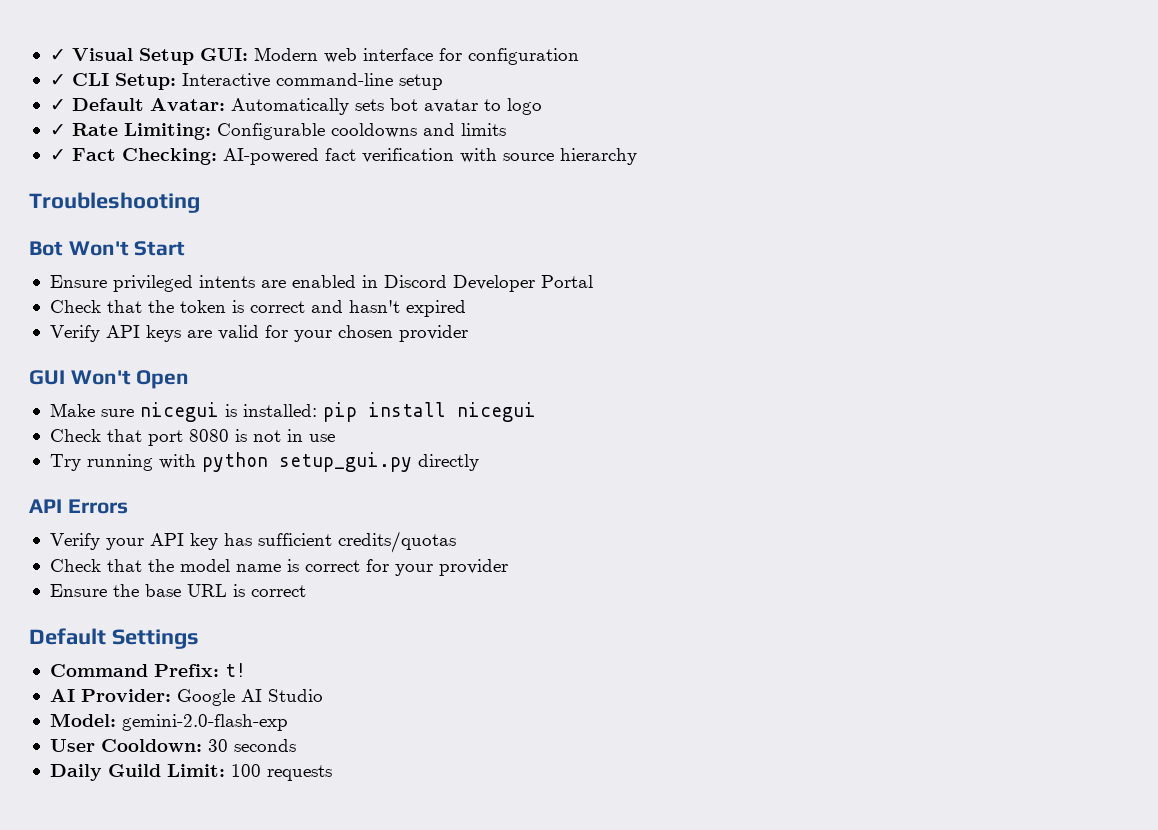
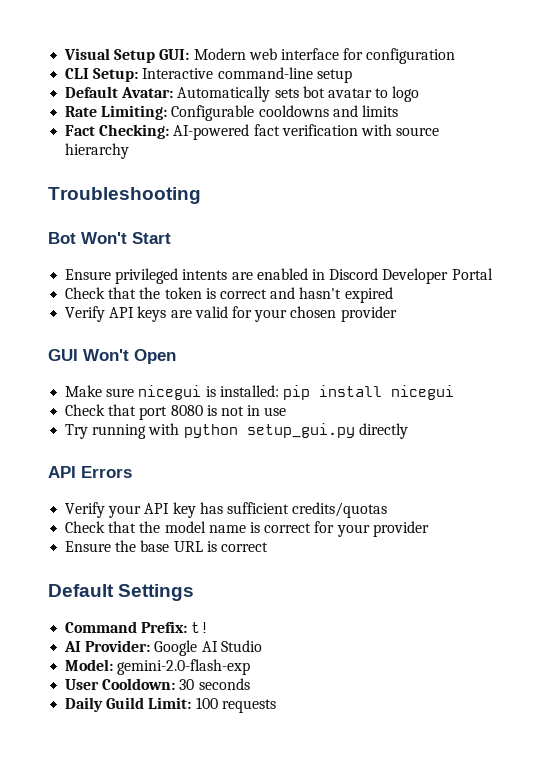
- ✓ Visual Setup GUI: Modern web interface for configuration
+ Visual Setup GUI: Modern web interface for configuration
- ✓ CLI Setup: Interactive command-line setup
+ CLI Setup: Interactive command-line setup
- ✓ Default Avatar: Automatically sets bot avatar to logo
+ Default Avatar: Automatically sets bot avatar to logo
- ✓ Rate Limiting: Configurable cooldowns and limits
+ Rate Limiting: Configurable cooldowns and limits
- ✓ Fact Checking: AI-powered fact verification with source hierarchy
+ Fact Checking: AI-powered fact verification with source hierarchy

